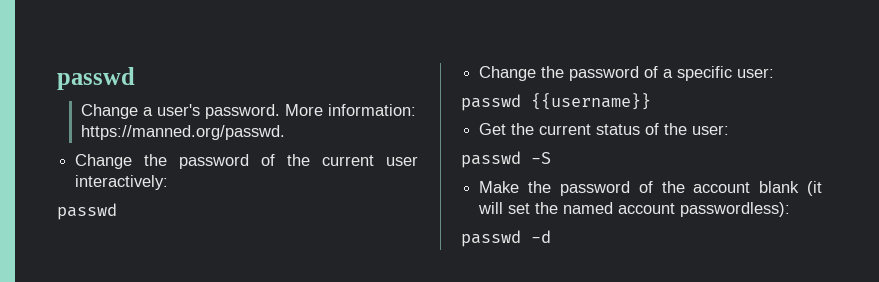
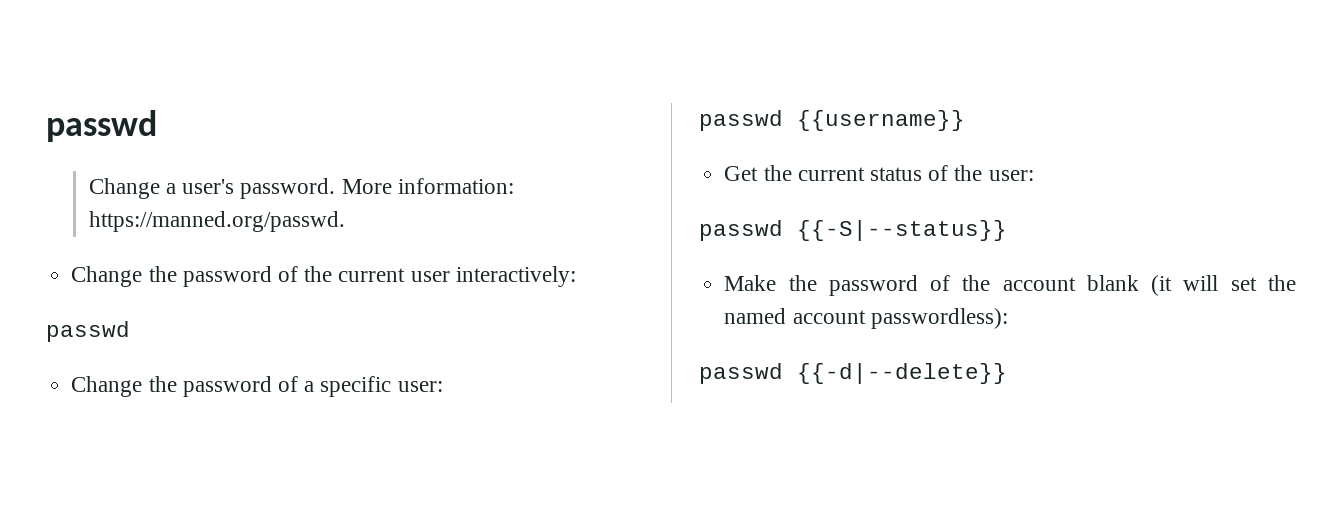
- passwd -S
+ passwd {{-S|--status}}
- passwd -d
+ passwd {{-d|--delete}}

